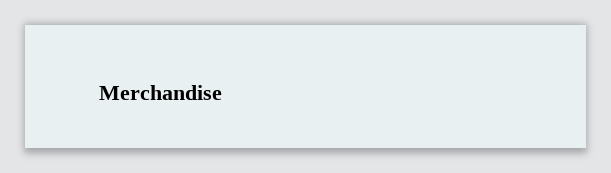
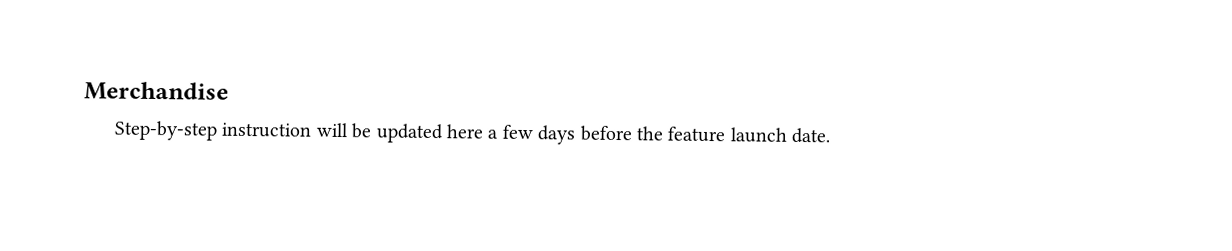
+ Step-by-step instruction will be updated here a few days before the feature launch date.

